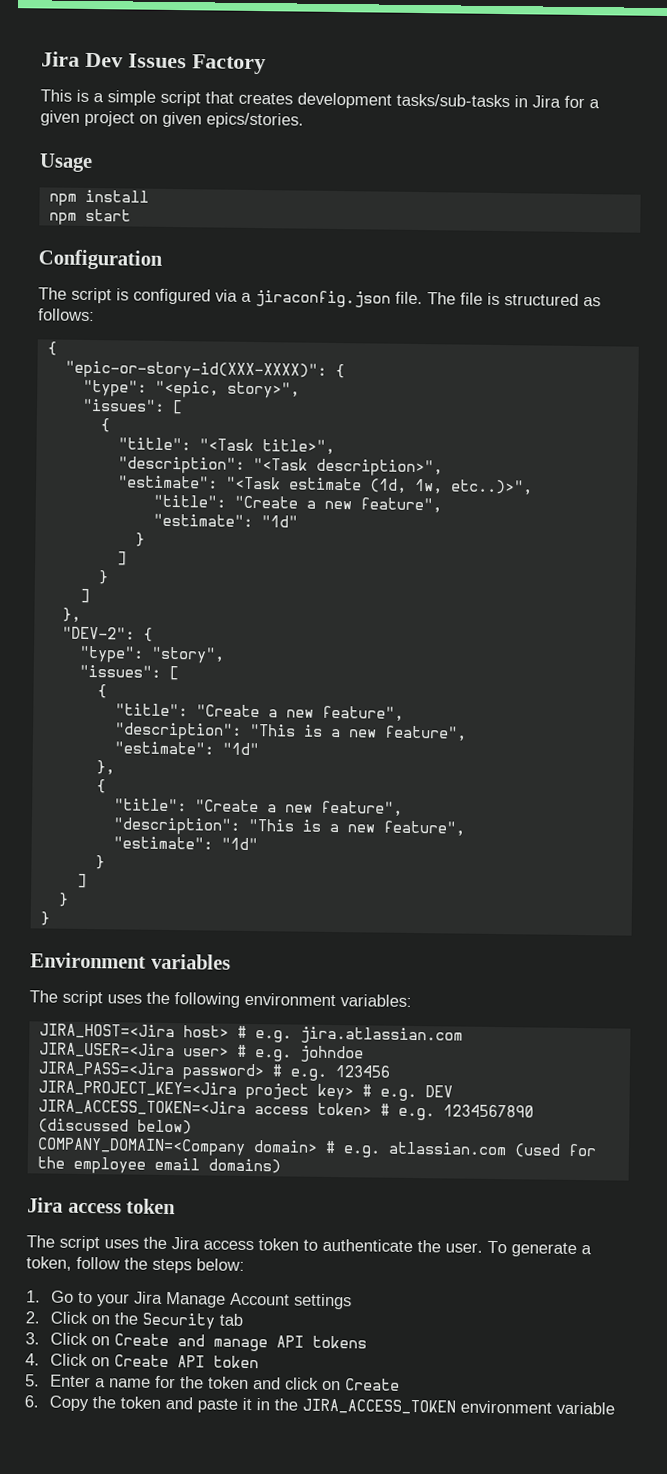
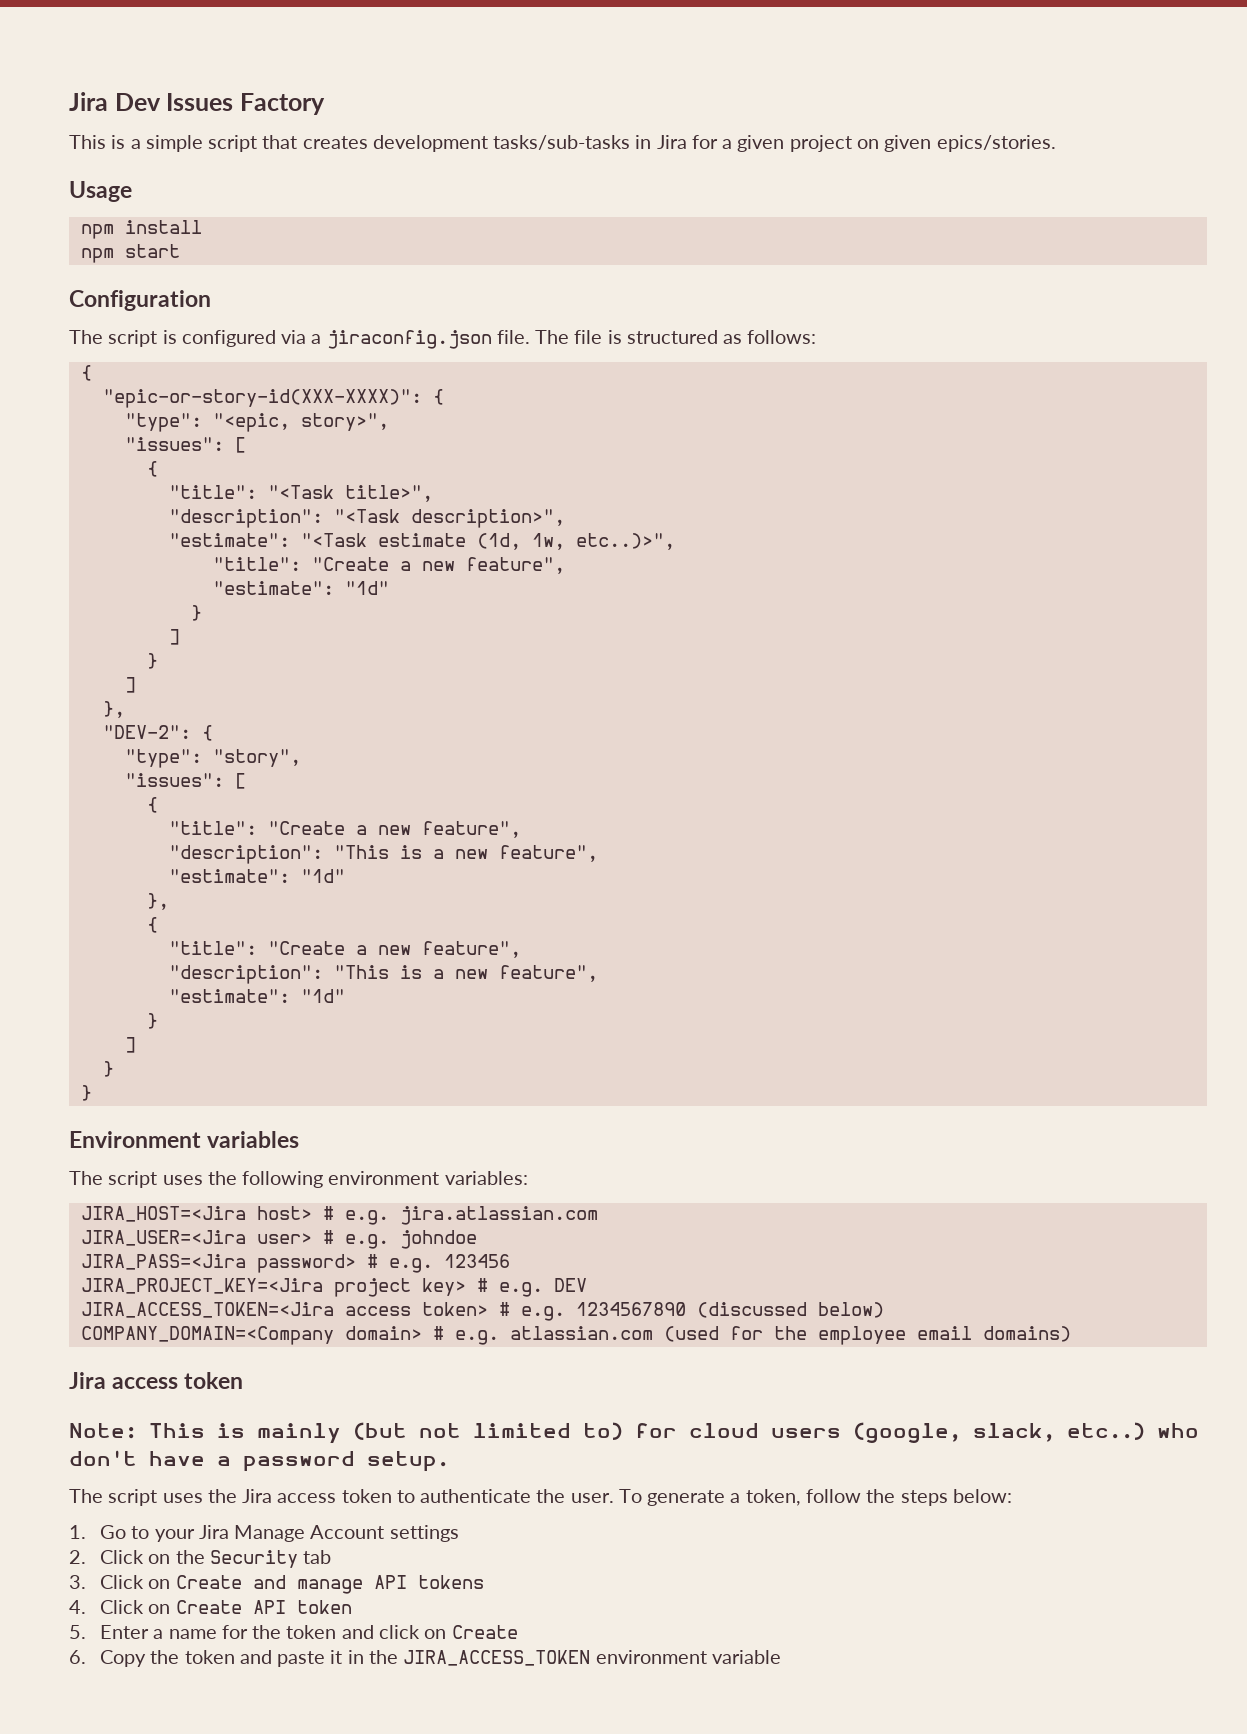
+ Note: This is mainly (but not limited to) for cloud users (google, slack, etc..) who don't have a password setup.

